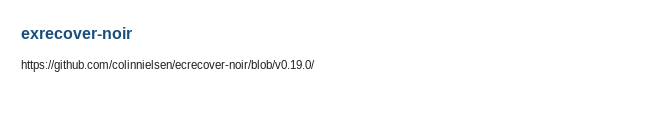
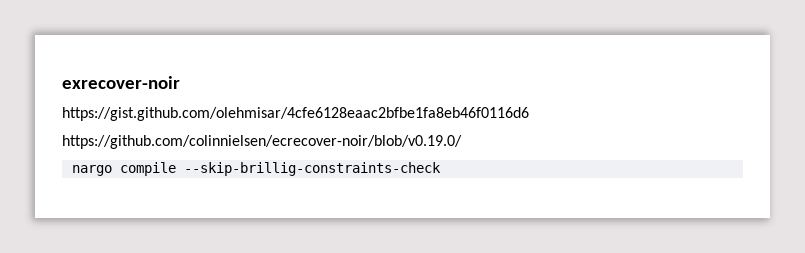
+ https://gist.github.com/olehmisar/4cfe6128eaac2bfbe1fa8eb46f0116d6
+ nargo compile --skip-brillig-constraints-check

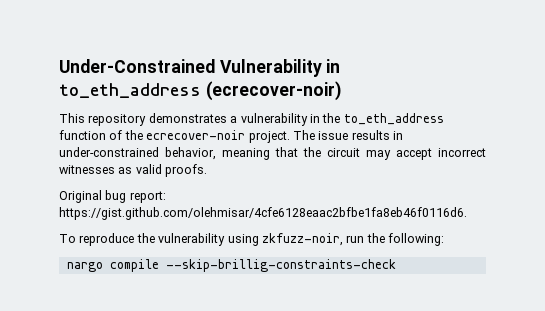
- exrecover-noir
- https://gist.github.com/olehmisar/4cfe6128eaac2bfbe1fa8eb46f0116d6
- https://github.com/colinnielsen/ecrecover-noir/blob/v0.19.0/
+ Under-Constrained Vulnerability in to_eth_address (ecrecover-noir)
+ This repository demonstrates a vulnerability in the to_eth_address function of the ecrecover-noir project. The issue results in under-constrained behavior, meaning that the circuit may accept incorrect witnesses as valid proofs.
+ Original bug report: https://gist.github.com/olehmisar/4cfe6128eaac2bfbe1fa8eb46f0116d6.
+ To reproduce the vulnerability using zkfuzz-noir, run the following:

